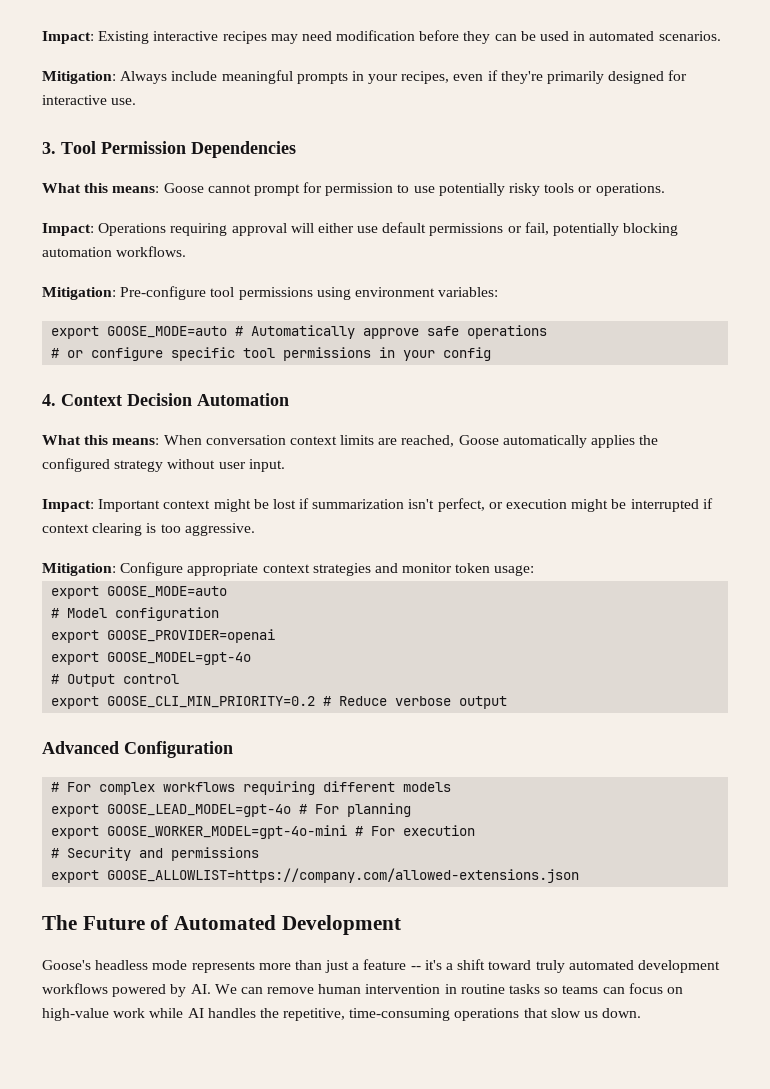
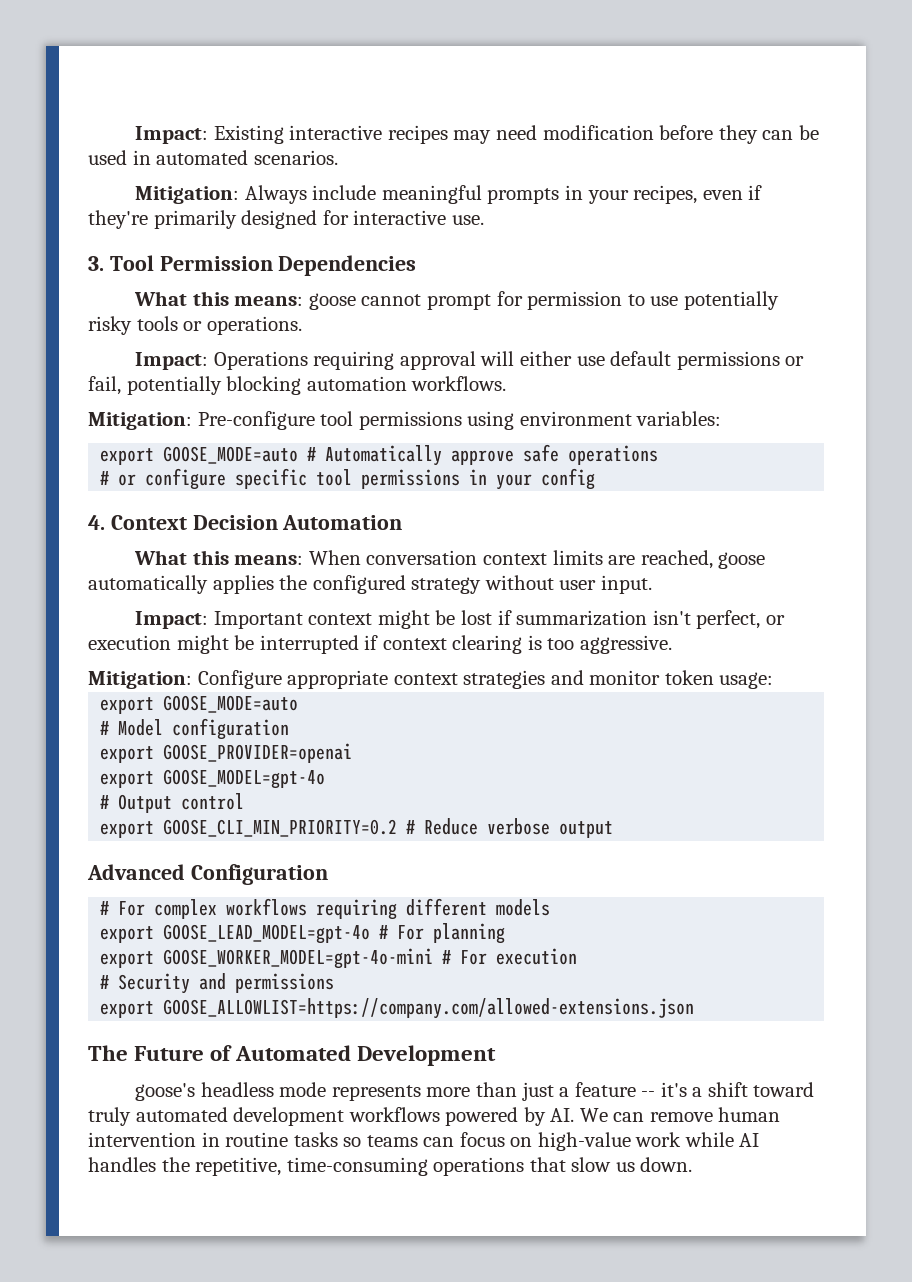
- What this means: Goose cannot prompt for permission to use potentially risky tools or operations.
+ What this means: goose cannot prompt for permission to use potentially risky tools or operations.
- What this means: When conversation context limits are reached, Goose automatically applies the configured strategy without user input.
+ What this means: When conversation context limits are reached, goose automatically applies the configured strategy without user input.
- Goose's headless mode represents more than just a feature -- it's a shift toward truly automated development workflows powered by AI. We can remove human intervention in routine tasks so teams can focus on high-value work while AI handles the repetitive, time-consuming operations that slow us down.
+ goose's headless mode represents more than just a feature -- it's a shift toward truly automated development workflows powered by AI. We can remove human intervention in routine tasks so teams can focus on high-value work while AI handles the repetitive, time-consuming operations that slow us down.

